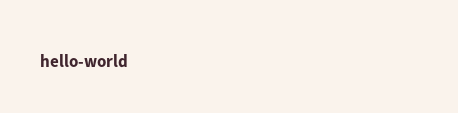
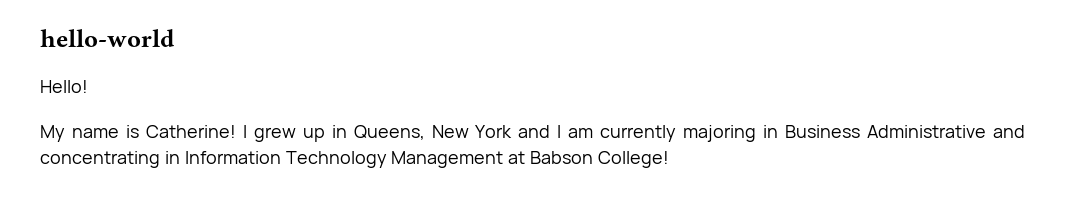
+ Hello!
+ My name is Catherine! I grew up in Queens, New York and I am currently majoring in Business Administrative and concentrating in Information Technology Management at Babson College!

